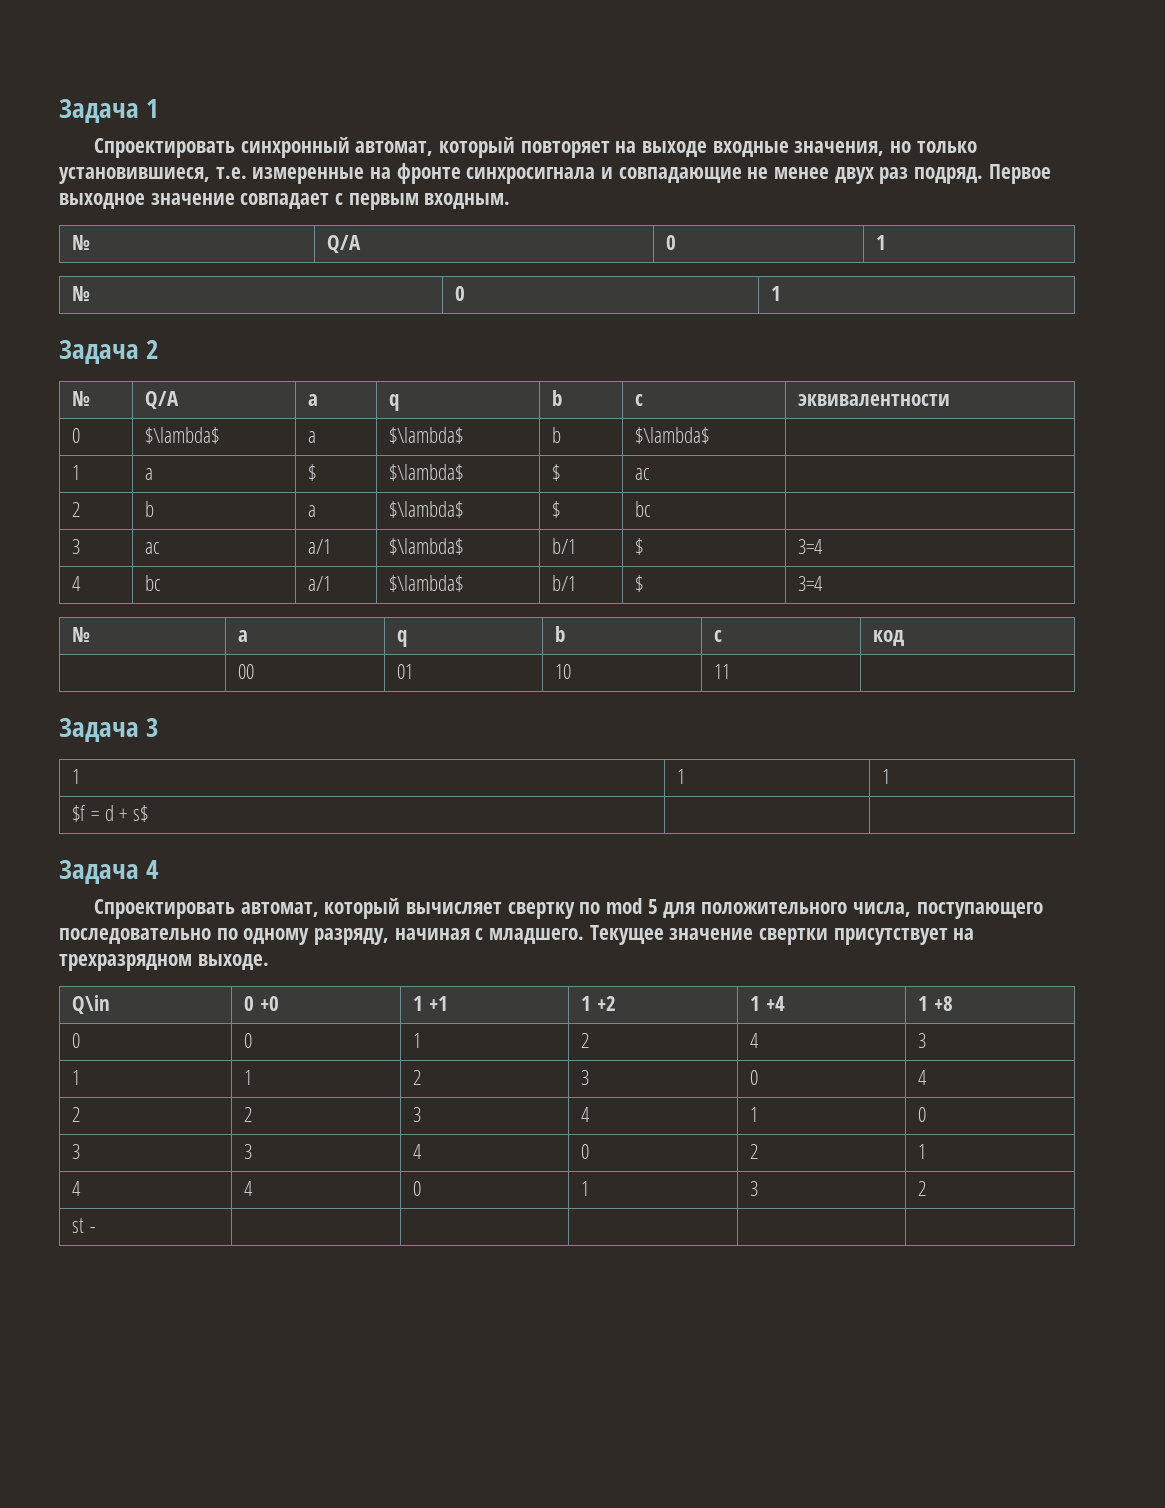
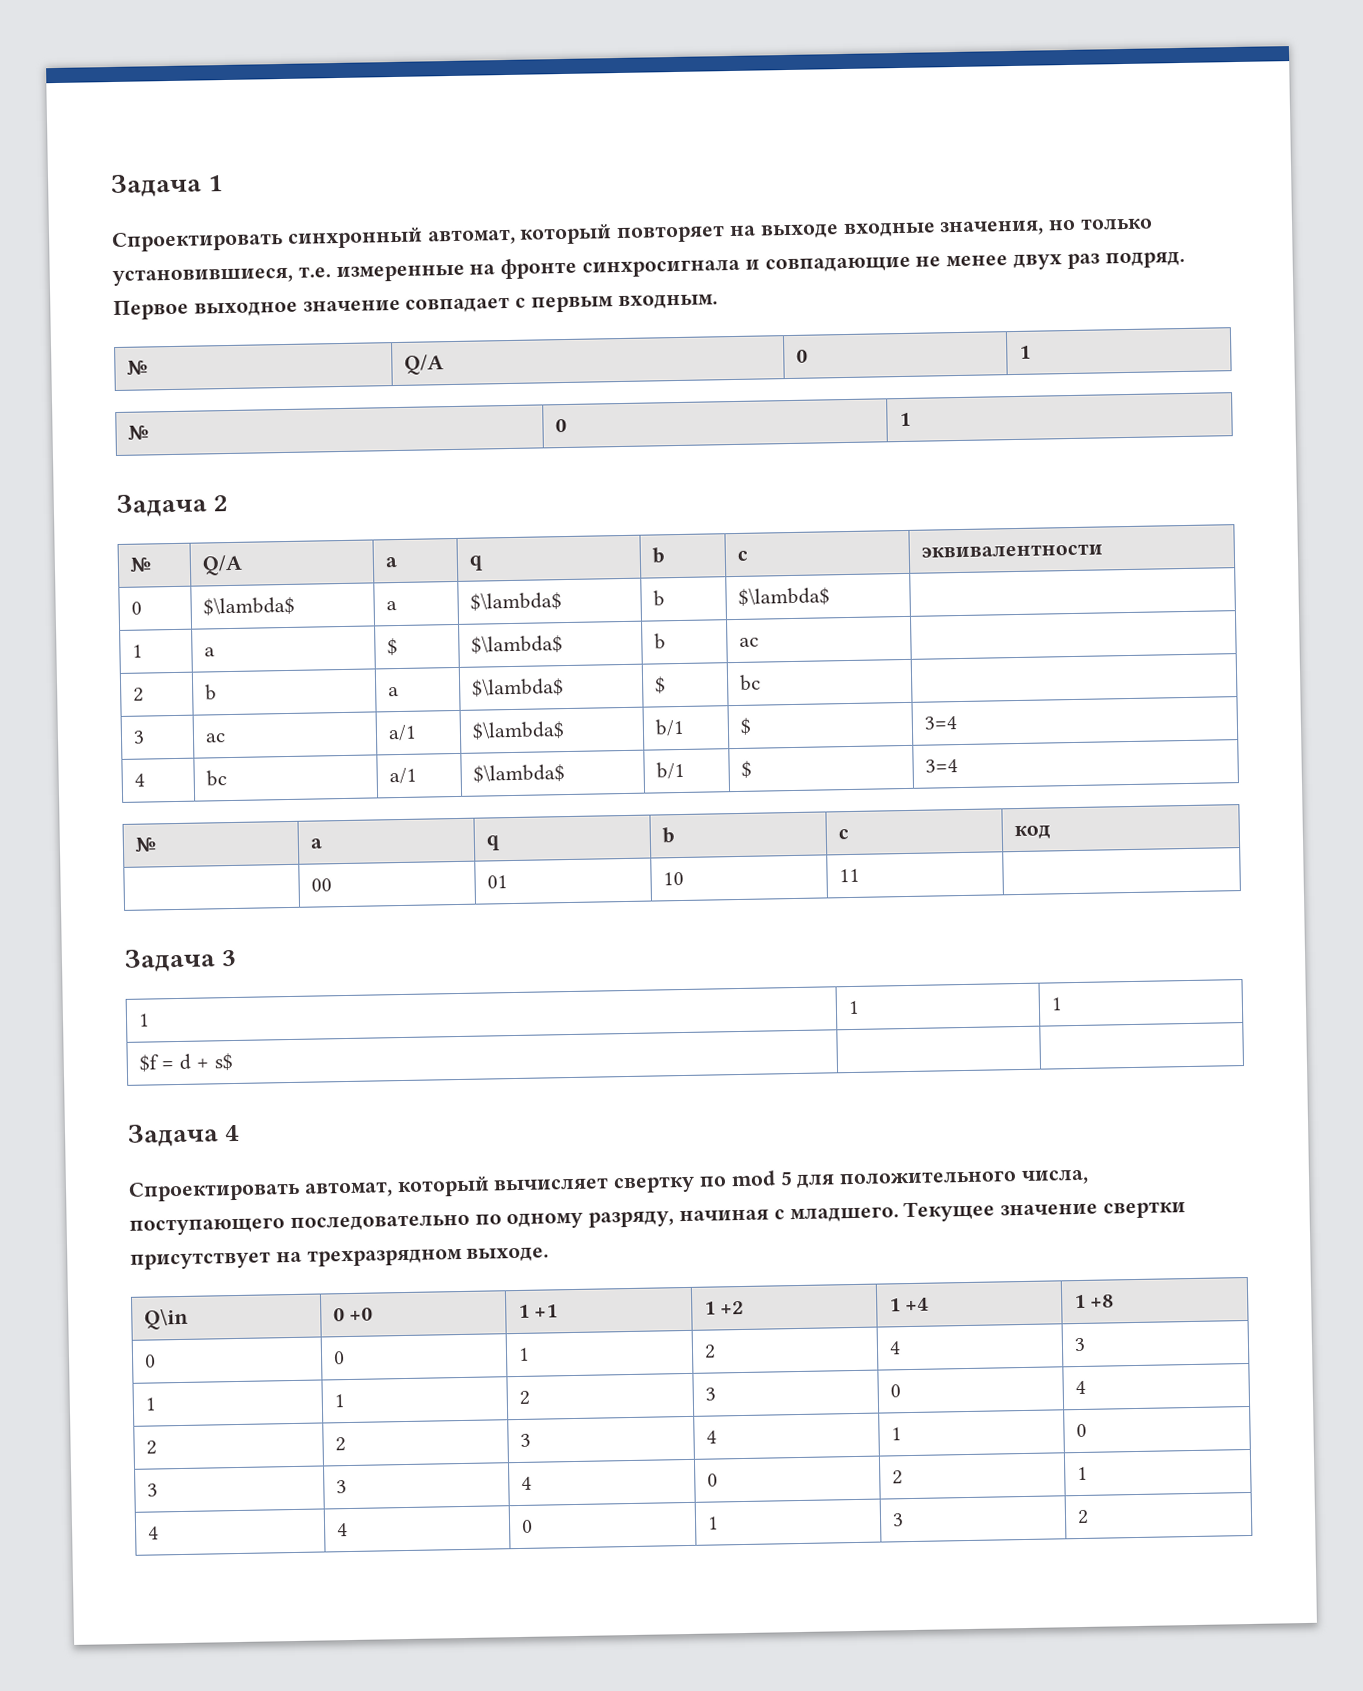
- 1 | a | $ | $\lambda$ | $ | ac |
+ 1 | a | $ | $\lambda$ | b | ac |
- st - | | | | |

